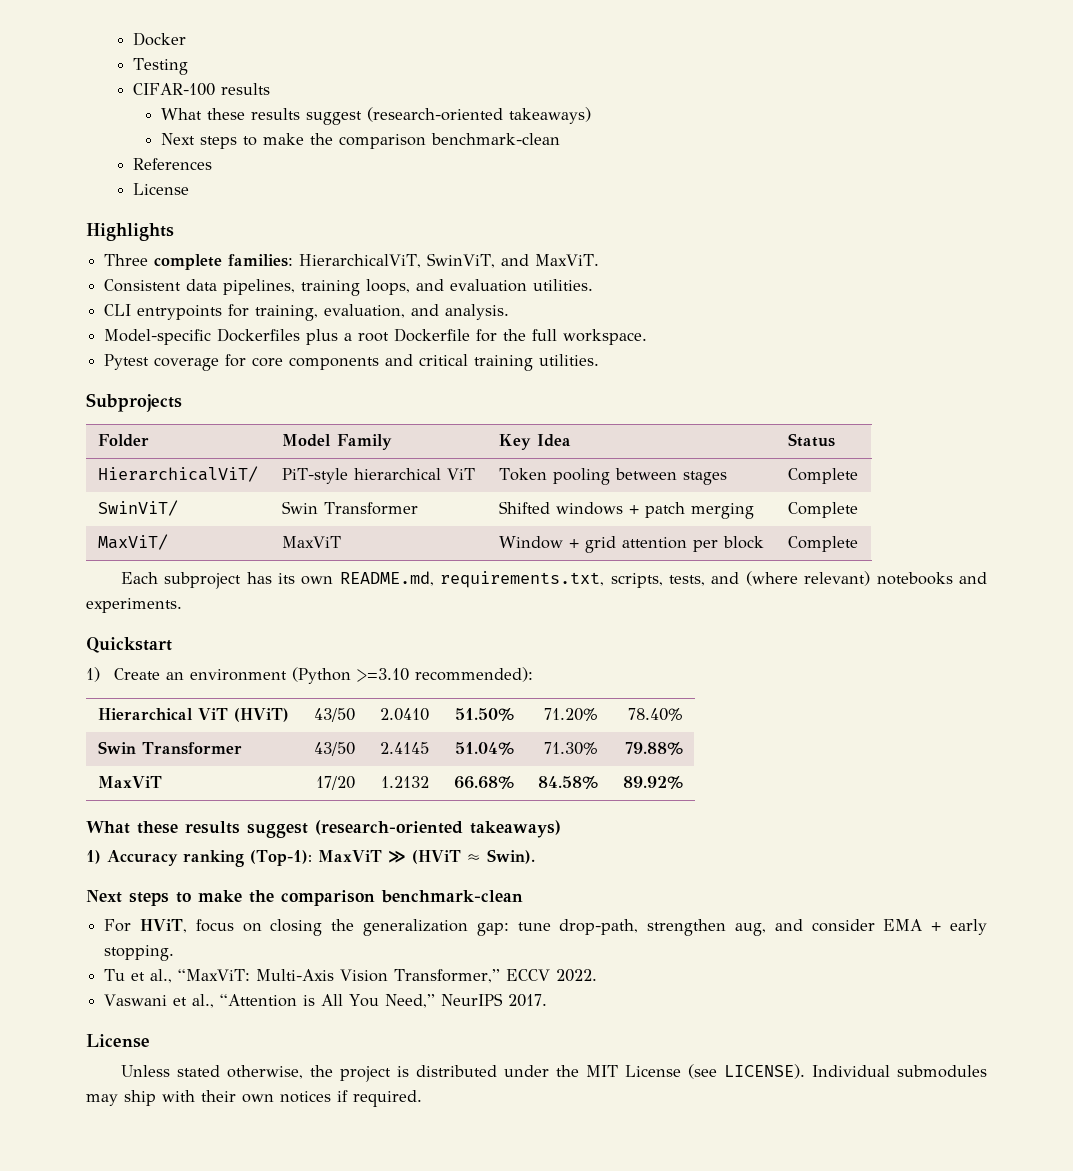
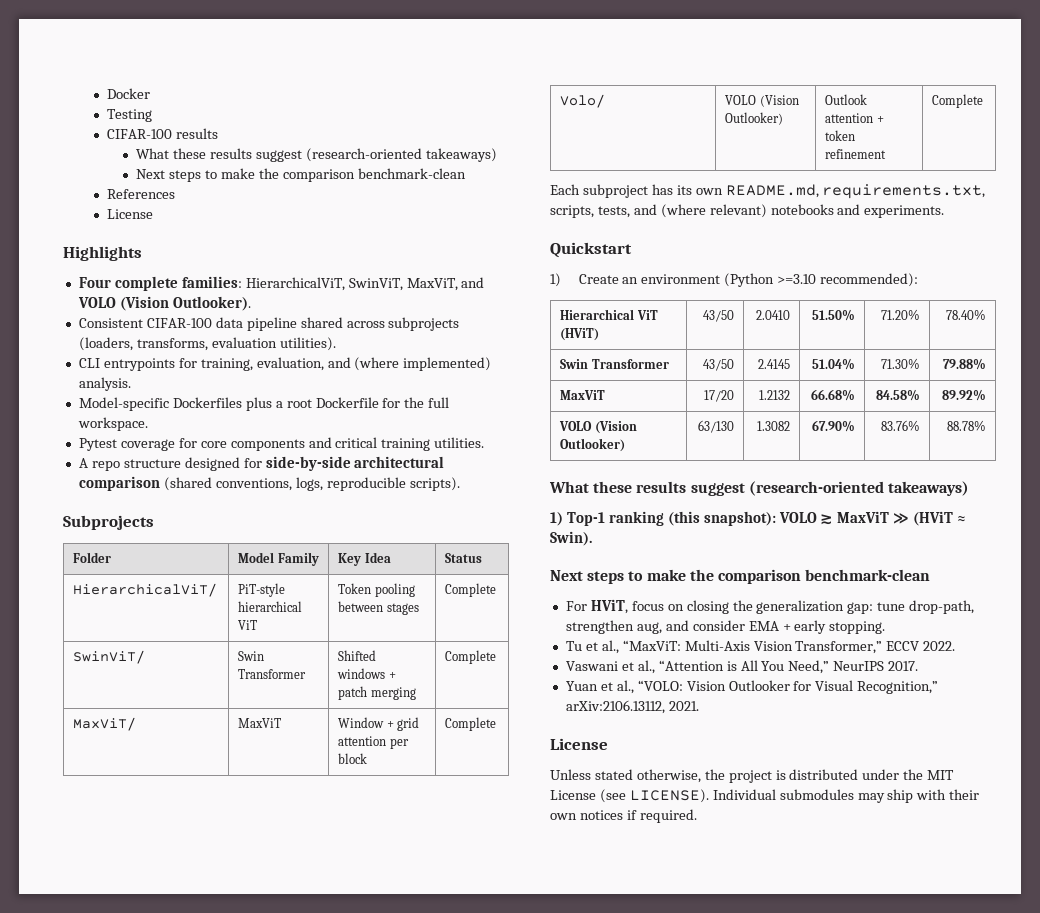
- Three complete families: HierarchicalViT, SwinViT, and MaxViT.
- Consistent data pipelines, training loops, and evaluation utilities.
+ Four complete families: HierarchicalViT, SwinViT, MaxViT, and VOLO (Vision Outlooker).
+ Consistent CIFAR-100 data pipeline shared across subprojects (loaders, transforms, evaluation utilities).
- CLI entrypoints for training, evaluation, and analysis.
+ CLI entrypoints for training, evaluation, and (where implemented) analysis.
+ A repo structure designed for side-by-side architectural comparison (shared conventions, logs, reproducible scripts).
+ Volo/ | VOLO (Vision Outlooker) | Outlook attention + token refinement | Complete
+ VOLO (Vision Outlooker) | 63/130 | 1.3082 | 67.90% | 83.76% | 88.78%
- 1) Accuracy ranking (Top-1): MaxViT ≫ (HViT ≈ Swin).
+ 1) Top-1 ranking (this snapshot): VOLO ≳ MaxViT ≫ (HViT ≈ Swin).
+ Yuan et al., “VOLO: Vision Outlooker for Visual Recognition,” arXiv:2106.13112, 2021.

